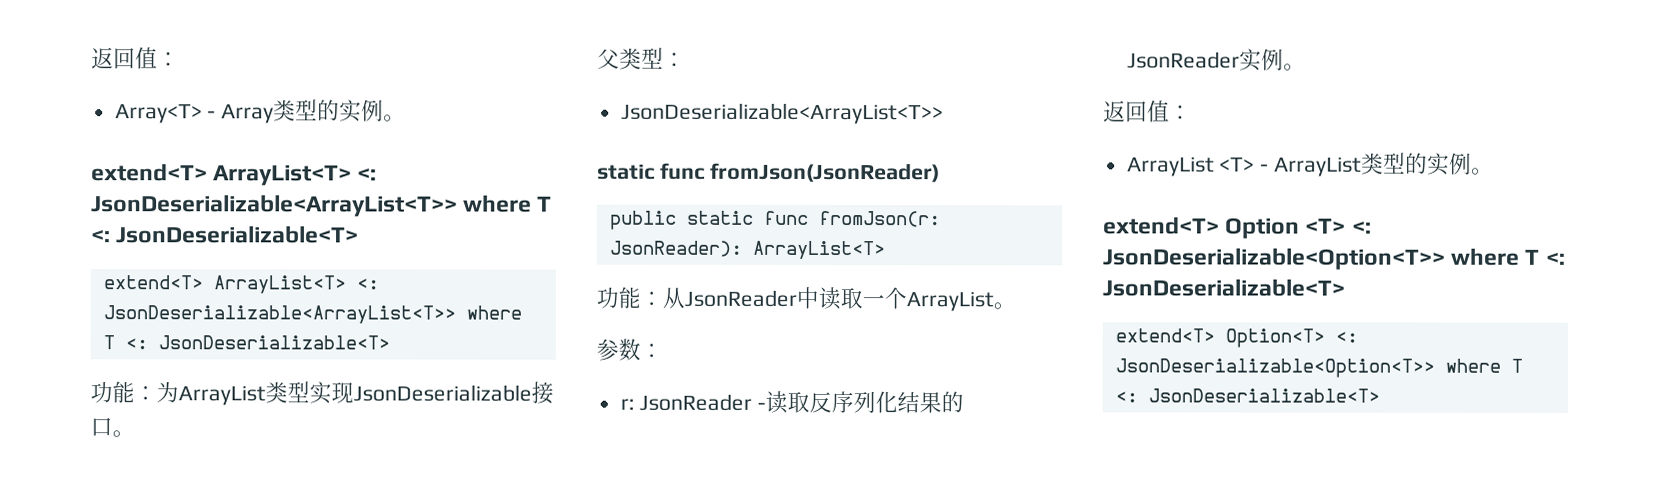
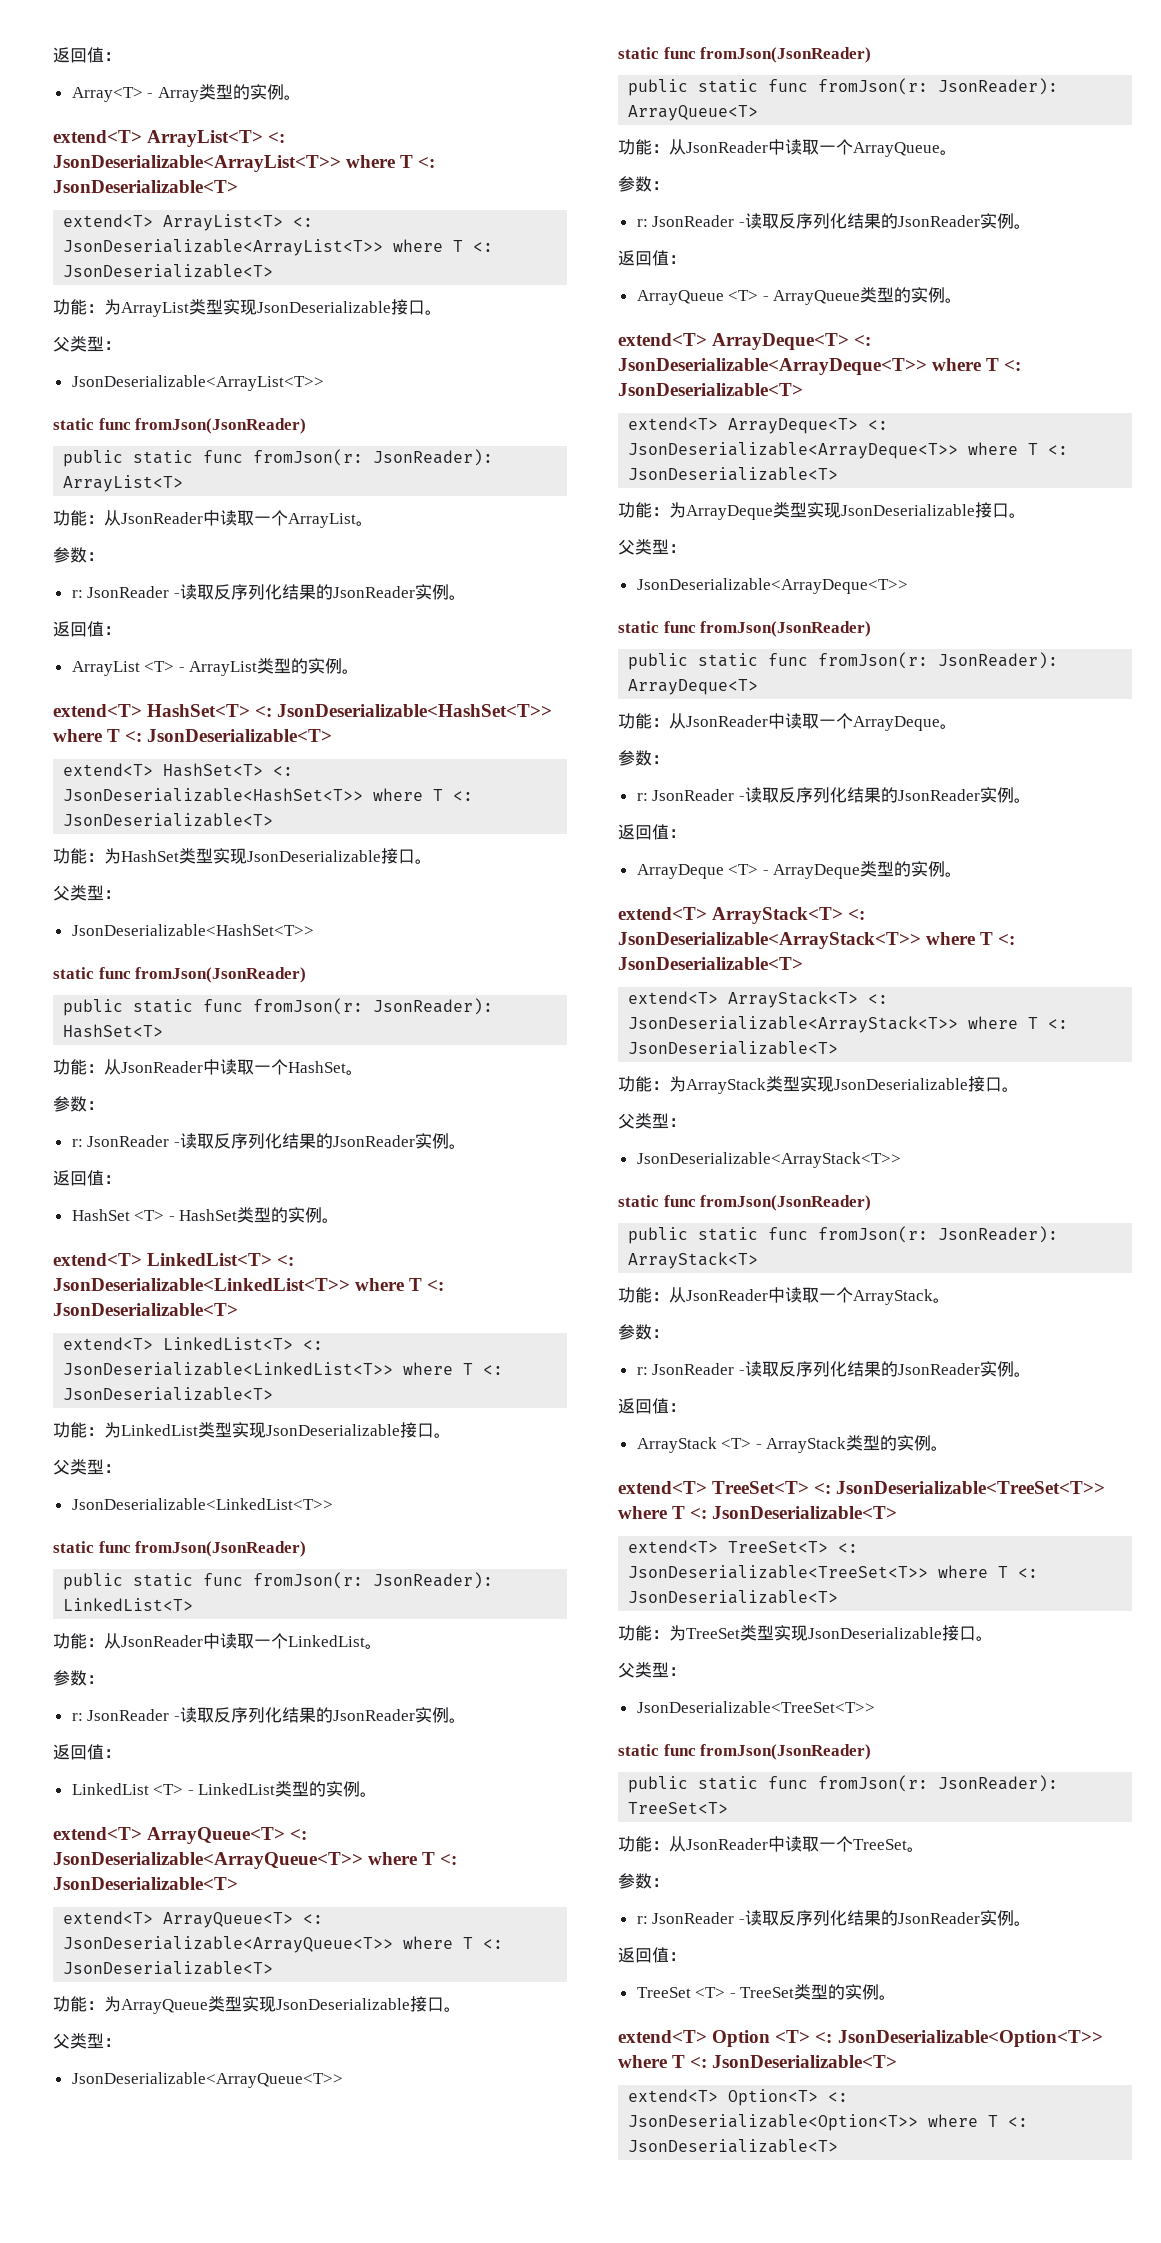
  ArrayList <T> - ArrayList类型的实例。
+ extend<T> HashSet<T> <: JsonDeserializable<HashSet<T>> where T <: JsonDeserializable<T>
+ extend<T> HashSet<T> <: JsonDeserializable<HashSet<T>> where T <: JsonDeserializable<T>
+ 功能：为HashSet类型实现JsonDeserializable接口。
+ 父类型：
+ JsonDeserializable<HashSet<T>>
+ static func fromJson(JsonReader)
+ public static func fromJson(r: JsonReader): HashSet<T>
+ 功能：从JsonReader中读取一个HashSet。
+ 参数：
+ r: JsonReader -读取反序列化结果的JsonReader实例。
+ 返回值：
+ HashSet <T> - HashSet类型的实例。
+ extend<T> LinkedList<T> <: JsonDeserializable<LinkedList<T>> where T <: JsonDeserializable<T>
+ extend<T> LinkedList<T> <: JsonDeserializable<LinkedList<T>> where T <: JsonDeserializable<T>
+ 功能：为LinkedList类型实现JsonDeserializable接口。
+ 父类型：
+ JsonDeserializable<LinkedList<T>>
+ static func fromJson(JsonReader)
+ public static func fromJson(r: JsonReader): LinkedList<T>
+ 功能：从JsonReader中读取一个LinkedList。
+ 参数：
+ r: JsonReader -读取反序列化结果的JsonReader实例。
+ 返回值：
+ LinkedList <T> - LinkedList类型的实例。
+ extend<T> ArrayQueue<T> <: JsonDeserializable<ArrayQueue<T>> where T <: JsonDeserializable<T>
+ extend<T> ArrayQueue<T> <: JsonDeserializable<ArrayQueue<T>> where T <: JsonDeserializable<T>
+ 功能：为ArrayQueue类型实现JsonDeserializable接口。
+ 父类型：
+ JsonDeserializable<ArrayQueue<T>>
+ static func fromJson(JsonReader)
+ public static func fromJson(r: JsonReader): ArrayQueue<T>
+ 功能：从JsonReader中读取一个ArrayQueue。
+ 参数：
+ r: JsonReader -读取反序列化结果的JsonReader实例。
+ 返回值：
+ ArrayQueue <T> - ArrayQueue类型的实例。
+ extend<T> ArrayDeque<T> <: JsonDeserializable<ArrayDeque<T>> where T <: JsonDeserializable<T>
+ extend<T> ArrayDeque<T> <: JsonDeserializable<ArrayDeque<T>> where T <: JsonDeserializable<T>
+ 功能：为ArrayDeque类型实现JsonDeserializable接口。
+ 父类型：
+ JsonDeserializable<ArrayDeque<T>>
+ static func fromJson(JsonReader)
+ public static func fromJson(r: JsonReader): ArrayDeque<T>
+ 功能：从JsonReader中读取一个ArrayDeque。
+ 参数：
+ r: JsonReader -读取反序列化结果的JsonReader实例。
+ 返回值：
+ ArrayDeque <T> - ArrayDeque类型的实例。
+ extend<T> ArrayStack<T> <: JsonDeserializable<ArrayStack<T>> where T <: JsonDeserializable<T>
+ extend<T> ArrayStack<T> <: JsonDeserializable<ArrayStack<T>> where T <: JsonDeserializable<T>
+ 功能：为ArrayStack类型实现JsonDeserializable接口。
+ 父类型：
+ JsonDeserializable<ArrayStack<T>>
+ static func fromJson(JsonReader)
+ public static func fromJson(r: JsonReader): ArrayStack<T>
+ 功能：从JsonReader中读取一个ArrayStack。
+ 参数：
+ r: JsonReader -读取反序列化结果的JsonReader实例。
+ 返回值：
+ ArrayStack <T> - ArrayStack类型的实例。
+ extend<T> TreeSet<T> <: JsonDeserializable<TreeSet<T>> where T <: JsonDeserializable<T>
+ extend<T> TreeSet<T> <: JsonDeserializable<TreeSet<T>> where T <: JsonDeserializable<T>
+ 功能：为TreeSet类型实现JsonDeserializable接口。
+ 父类型：
+ JsonDeserializable<TreeSet<T>>
+ static func fromJson(JsonReader)
+ public static func fromJson(r: JsonReader): TreeSet<T>
+ 功能：从JsonReader中读取一个TreeSet。
+ 参数：
+ r: JsonReader -读取反序列化结果的JsonReader实例。
+ 返回值：
+ TreeSet <T> - TreeSet类型的实例。

